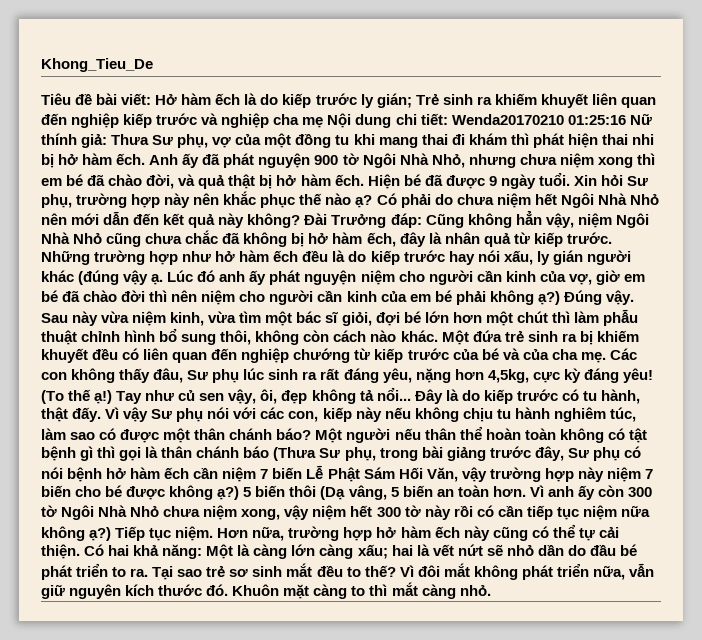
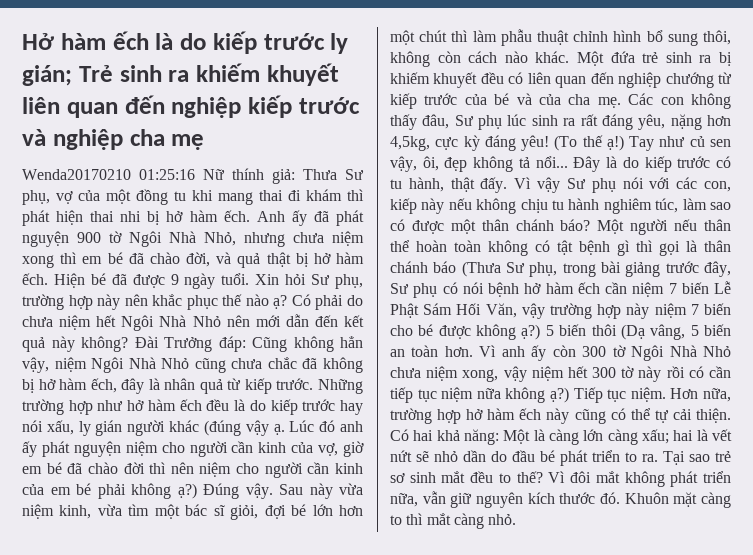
- Khong_Tieu_De
- Tiêu đề bài viết: Hở hàm ếch là do kiếp trước ly gián; Trẻ sinh ra khiếm khuyết liên quan đến nghiệp kiếp trước và nghiệp cha mẹ Nội dung chi tiết: Wenda20170210 01:25:16 Nữ thính giả: Thưa Sư phụ, vợ của một đồng tu khi mang thai đi khám thì phát hiện thai nhi bị hở hàm ếch.
+ Hở hàm ếch là do kiếp trước ly gián; Trẻ sinh ra khiếm khuyết liên quan đến nghiệp kiếp trước và nghiệp cha mẹ
+ Wenda20170210 01:25:16 Nữ thính giả: Thưa Sư phụ, vợ của một đồng tu khi mang thai đi khám thì phát hiện thai nhi bị hở hàm ếch.

